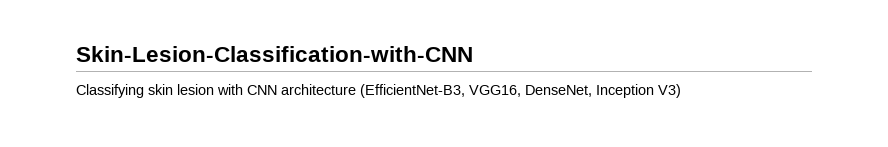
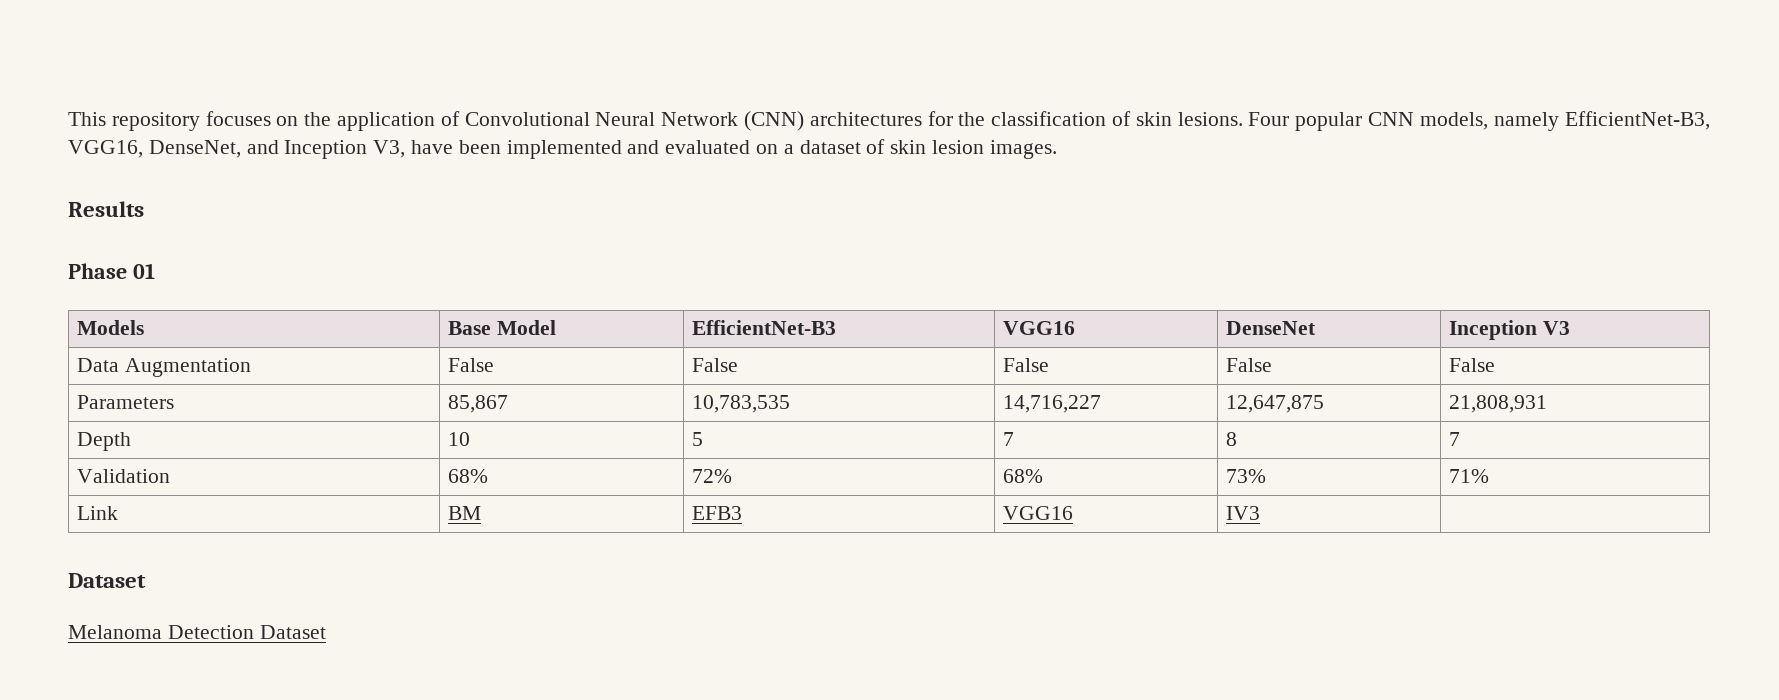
- Skin-Lesion-Classification-with-CNN
- Classifying skin lesion with CNN architecture (EfficientNet-B3, VGG16, DenseNet, Inception V3)
+ This repository focuses on the application of Convolutional Neural Network (CNN) architectures for the classification of skin lesions. Four popular CNN models, namely EfficientNet-B3, VGG16, DenseNet, and Inception V3, have been implemented and evaluated on a dataset of skin lesion images.
+ Results
+ Phase 01
+ Models | Base Model | EfficientNet-B3 | VGG16 | DenseNet | Inception V3
+ Data Augmentation | False | False | False | False | False
+ Parameters | 85,867 | 10,783,535 | 14,716,227 | 12,647,875 | 21,808,931
+ Depth | 10 | 5 | 7 | 8 | 7
+ Validation | 68% | 72% | 68% | 73% | 71%
+ Link | BM | EFB3 | VGG16 | IV3 |
+ Dataset
+ Melanoma Detection Dataset

